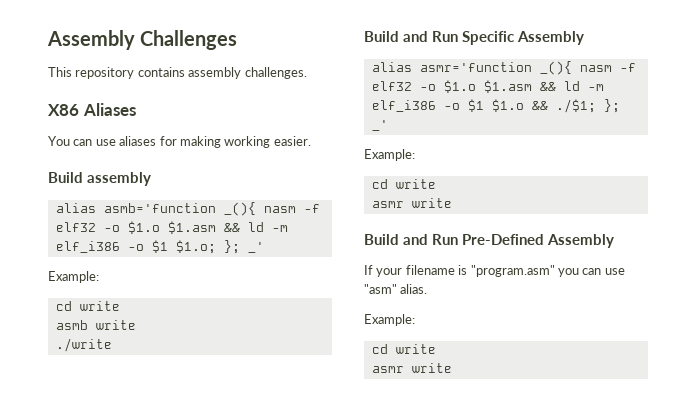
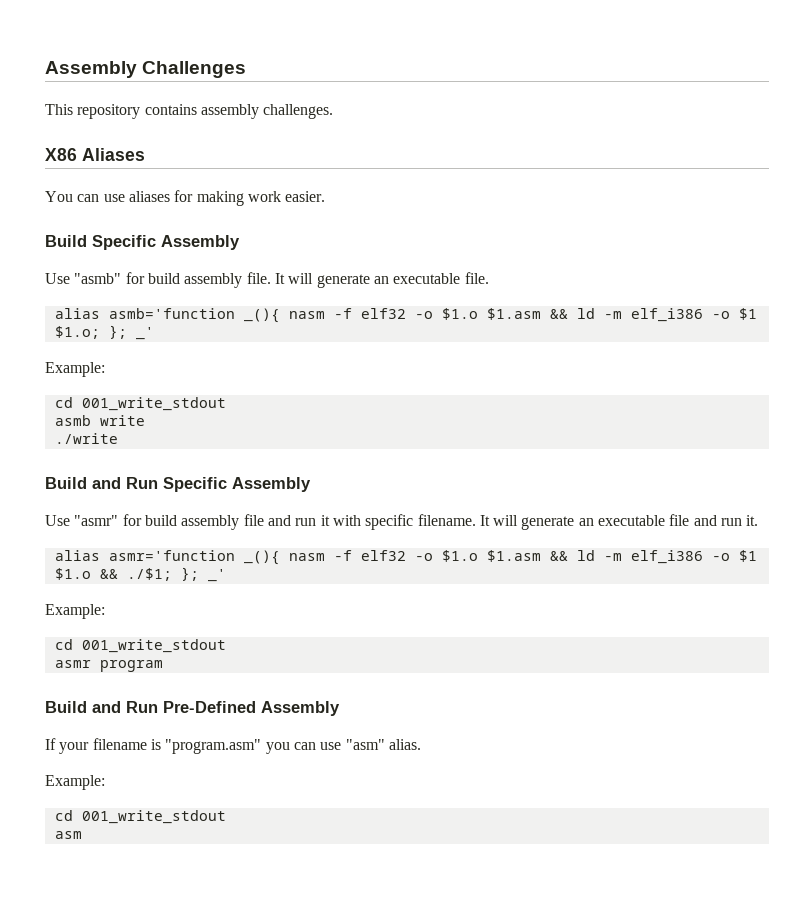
- You can use aliases for making working easier.
+ You can use aliases for making work easier.
- Build assembly
+ Build Specific Assembly
+ Use "asmb" for build assembly file. It will generate an executable file.
  alias asmb='function _(){ nasm -f elf32 -o $1.o $1.asm && ld -m elf_i386 -o $1 $1.o; }; _'
  Example:
- cd write
+ cd 001_write_stdout
+ Use "asmr" for build assembly file and run it with specific filename. It will generate an executable file and run it.
  alias asmr='function _(){ nasm -f elf32 -o $1.o $1.asm && ld -m elf_i386 -o $1 $1.o && ./$1; }; _'
  Example:
- cd write
- asmr write
+ cd 001_write_stdout
+ asmr program
  If your filename is "program.asm" you can use "asm" alias.
  Example:
- cd write
- asmr write
+ cd 001_write_stdout
+ asm

